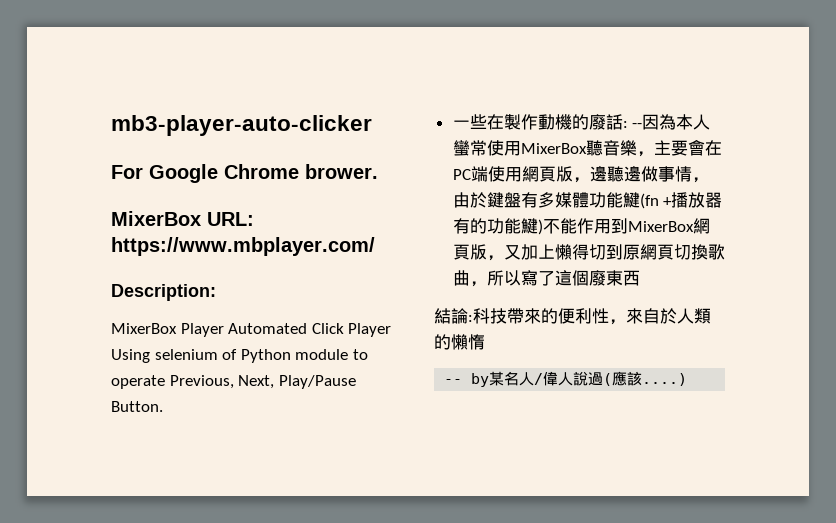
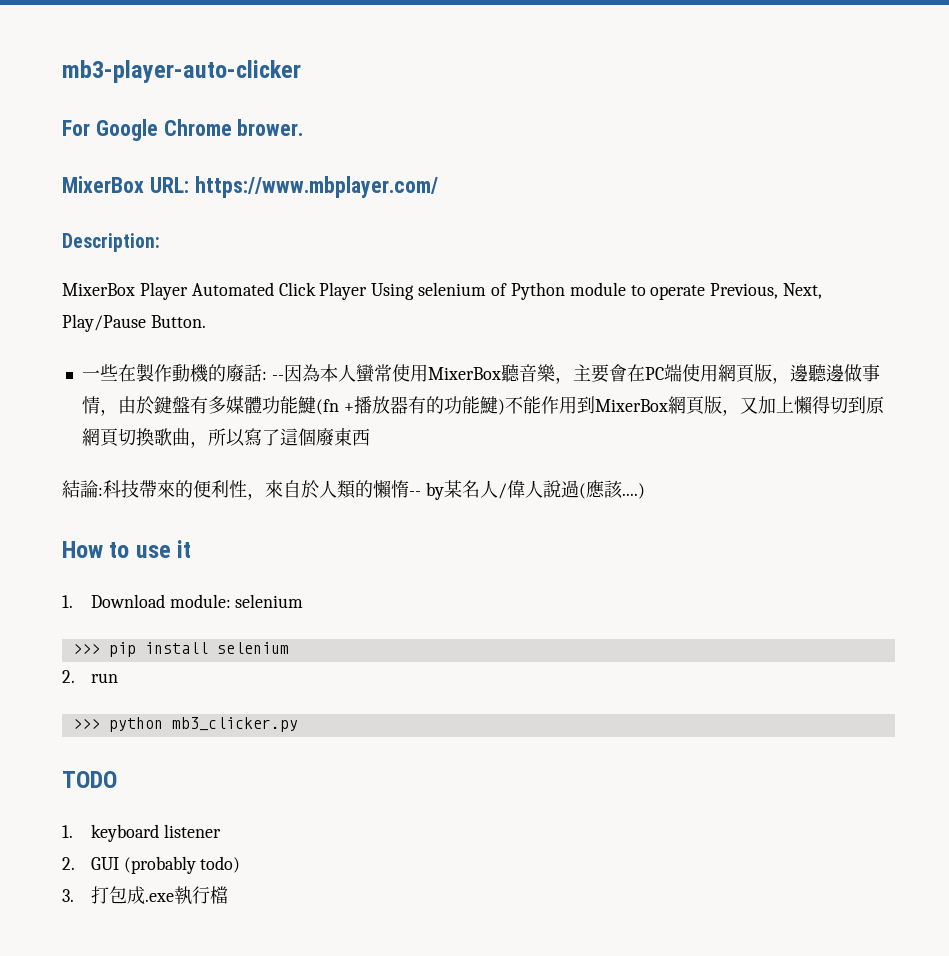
- 結論:科技帶來的便利性，來自於人類的懶惰
- -- by某名人/偉人說過(應該....)
+ 結論:科技帶來的便利性，來自於人類的懶惰-- by某名人/偉人說過(應該....)
+ How to use it
+ 1. Download module: selenium
+ >>> pip install selenium
+ 2. run
+ >>> python mb3_clicker.py
+ TODO
+ 1. keyboard listener
+ 2. GUI (probably todo)
+ 3.打包成.exe執行檔

